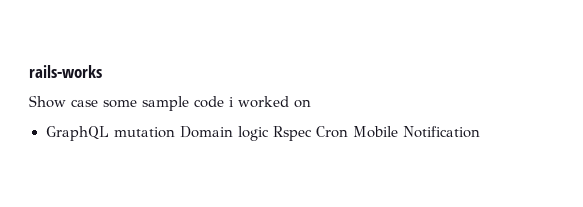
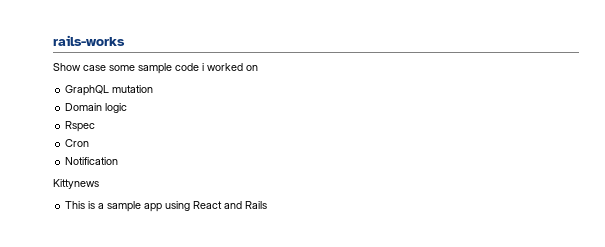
- GraphQL mutation Domain logic Rspec Cron Mobile Notification
+ GraphQL mutation
+ Domain logic
+ Rspec
+ Cron
+ Notification
+ Kittynews
+ This is a sample app using React and Rails

